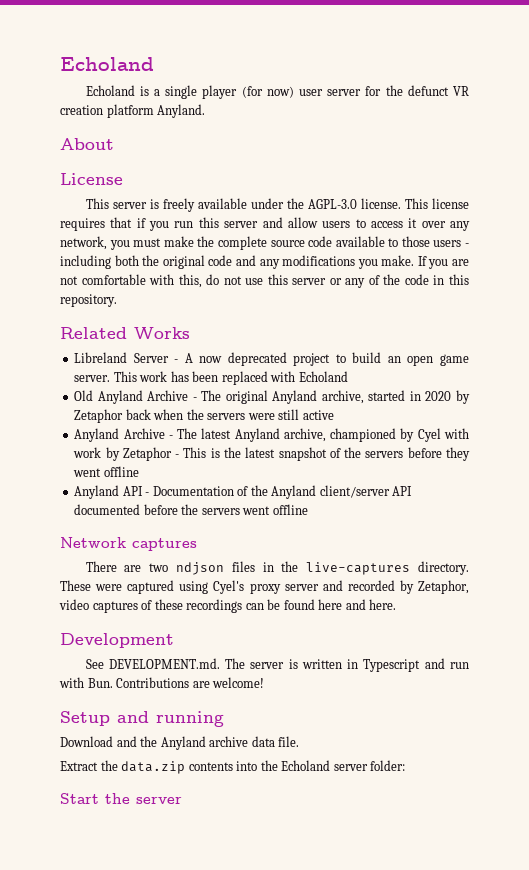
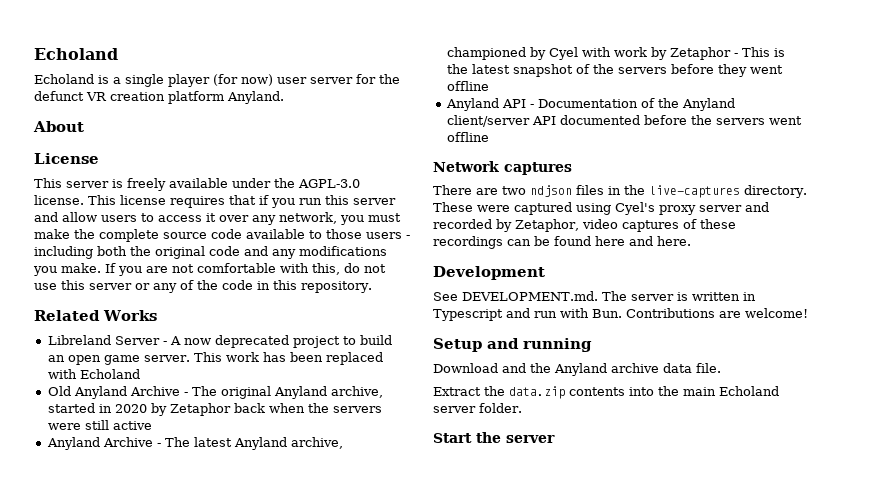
- Extract the data.zip contents into the Echoland server folder:
+ Extract the data.zip contents into the main Echoland server folder.

